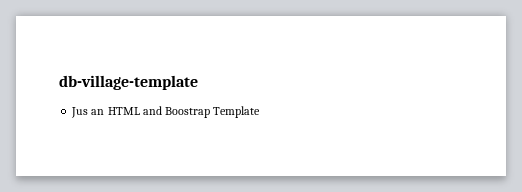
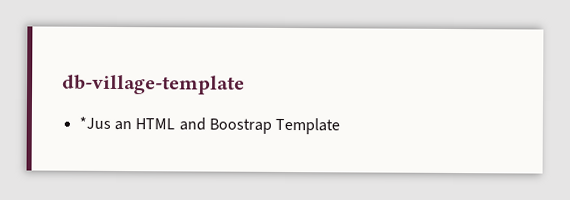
- Jus an HTML and Boostrap Template
+ *Jus an HTML and Boostrap Template

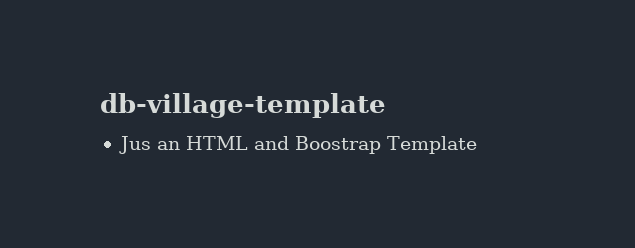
- *Jus an HTML and Boostrap Template
+ Jus an HTML and Boostrap Template

